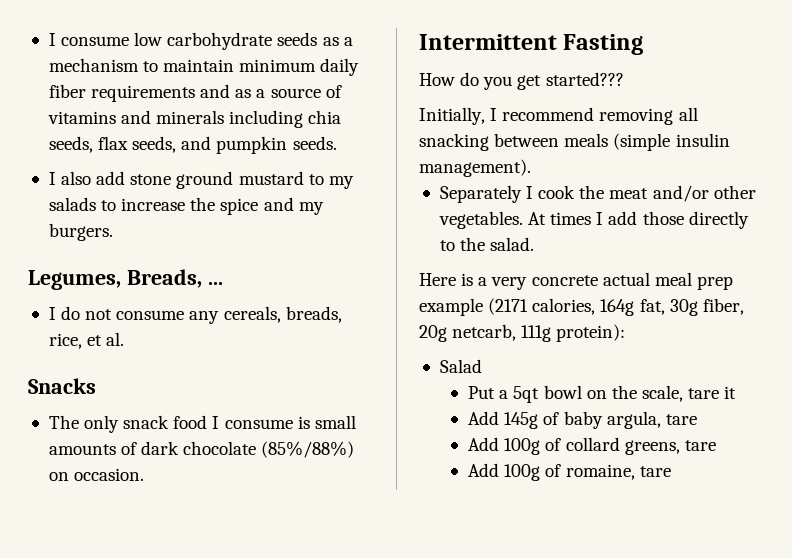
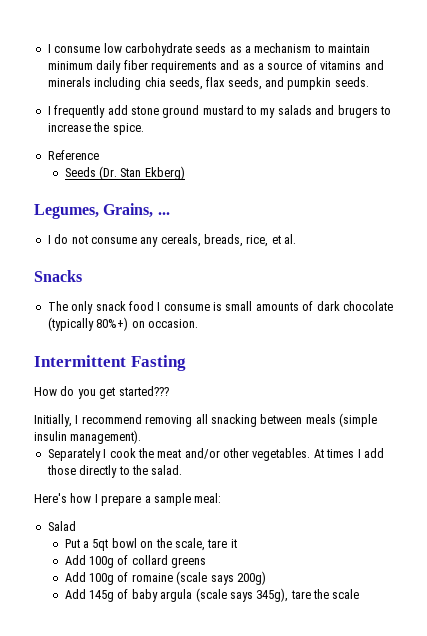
- I also add stone ground mustard to my salads to increase the spice and my burgers.
+ I frequently add stone ground mustard to my salads and brugers to increase the spice.
+ Reference
+ Seeds (Dr. Stan Ekberg)
- Legumes, Breads, ...
+ Legumes, Grains, ...
- The only snack food I consume is small amounts of dark chocolate (85%/88%) on occasion.
+ The only snack food I consume is small amounts of dark chocolate (typically 80%+) on occasion.
- Here is a very concrete actual meal prep example (2171 calories, 164g fat, 30g fiber, 20g netcarb, 111g protein):
+ Here's how I prepare a sample meal:
- Add 145g of baby argula, tare
- Add 100g of collard greens, tare
- Add 100g of romaine, tare
+ Add 100g of collard greens
+ Add 100g of romaine (scale says 200g)
+ Add 145g of baby argula (scale says 345g), tare the scale

